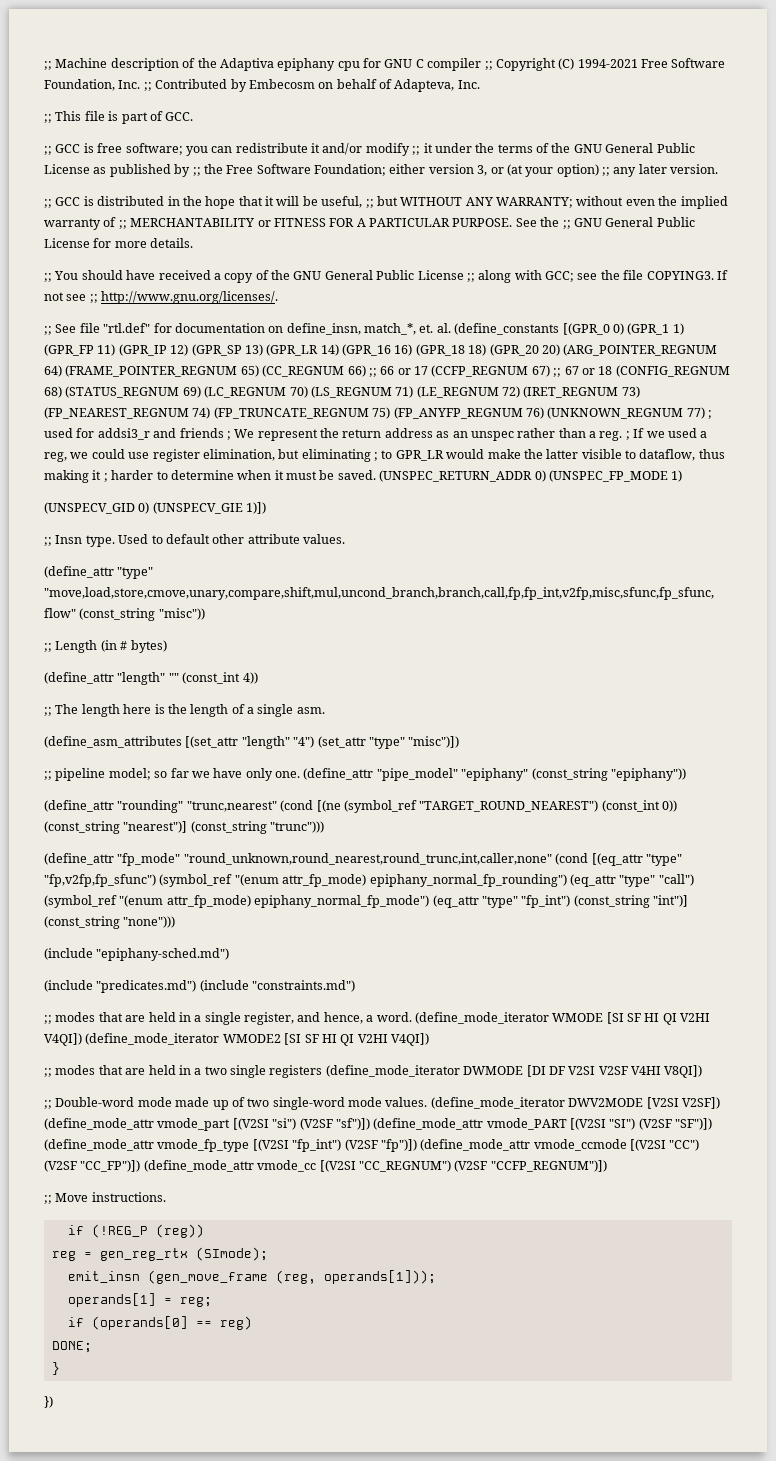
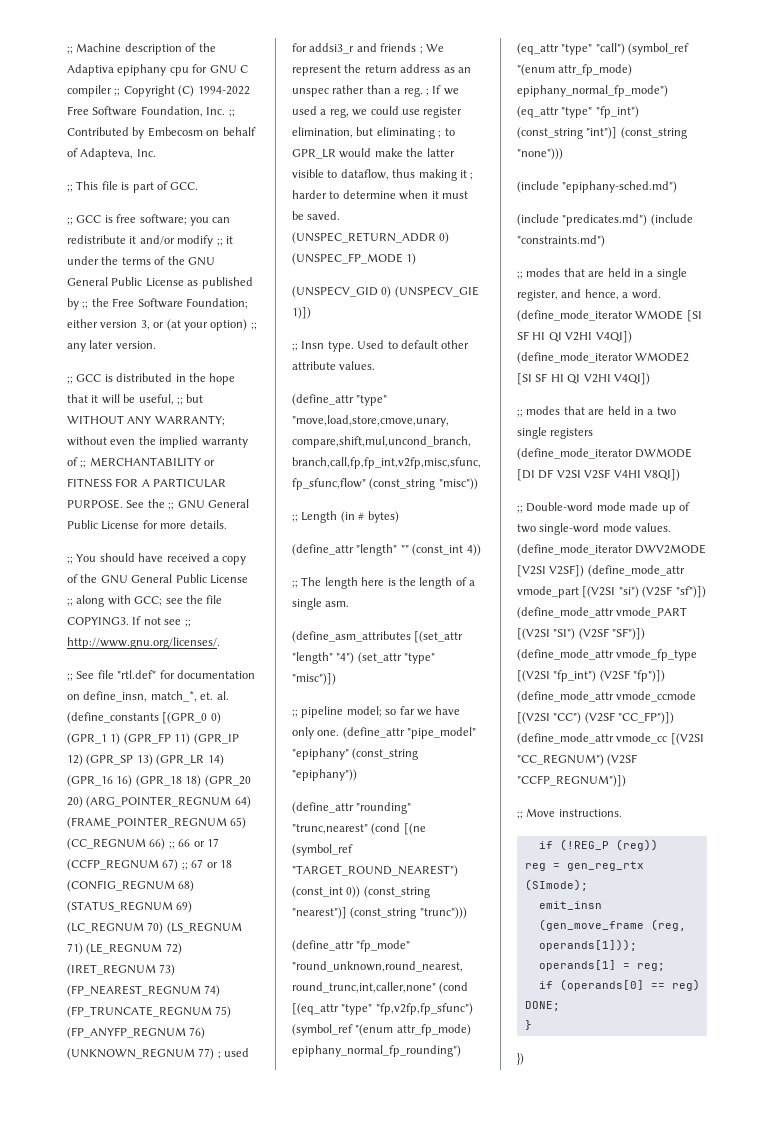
- ;; Machine description of the Adaptiva epiphany cpu for GNU C compiler ;; Copyright (C) 1994-2021 Free Software Foundation, Inc. ;; Contributed by Embecosm on behalf of Adapteva, Inc.
+ ;; Machine description of the Adaptiva epiphany cpu for GNU C compiler ;; Copyright (C) 1994-2022 Free Software Foundation, Inc. ;; Contributed by Embecosm on behalf of Adapteva, Inc.

